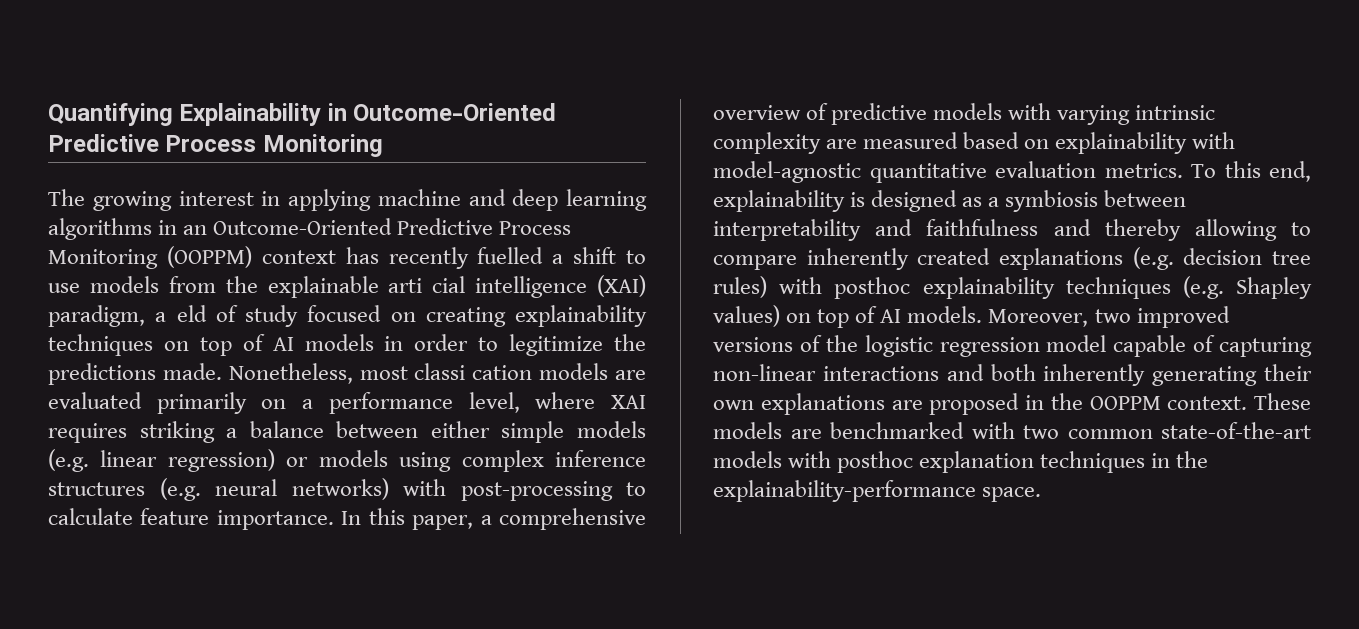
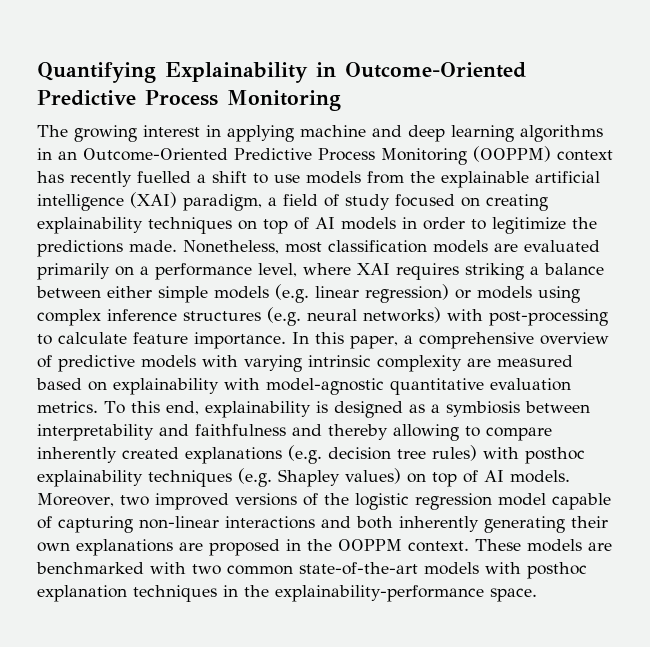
- The growing interest in applying machine and deep learning algorithms in an Outcome-Oriented Predictive Process Monitoring (OOPPM) context has recently fuelled a shift to use models from the explainable arti cial intelligence (XAI) paradigm, a eld of study focused on creating explainability techniques on top of AI models in order to legitimize the predictions made.
+ The growing interest in applying machine and deep learning algorithms in an Outcome-Oriented Predictive Process Monitoring (OOPPM) context has recently fuelled a shift to use models from the explainable artificial intelligence (XAI) paradigm, a field of study focused on creating explainability techniques on top of AI models in order to legitimize the predictions made.
- Nonetheless, most classi cation models are evaluated primarily on a performance level, where XAI requires striking a balance between either simple models (e.g. linear regression) or models using complex inference structures (e.g. neural networks) with post-processing to calculate feature importance.
+ Nonetheless, most classification models are evaluated primarily on a performance level, where XAI requires striking a balance between either simple models (e.g. linear regression) or models using complex inference structures (e.g. neural networks) with post-processing to calculate feature importance.

